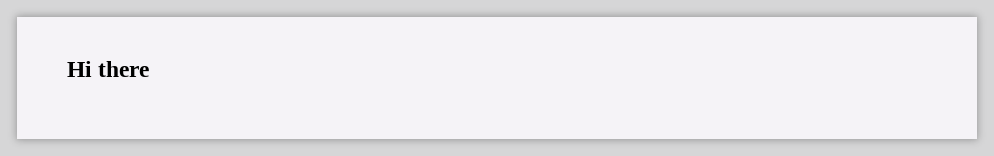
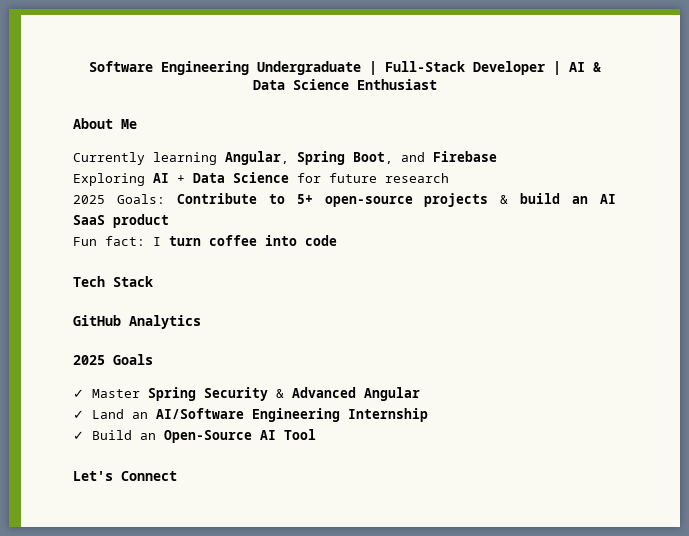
- Hi there
+ Software Engineering Undergraduate | Full-Stack Developer | AI & Data Science Enthusiast
+ About Me
+ Currently learning Angular, Spring Boot, and Firebase
+ Exploring AI + Data Science for future research
+ 2025 Goals: Contribute to 5+ open-source projects & build an AI SaaS product
+ Fun fact: I turn coffee into code
+ Tech Stack
+ GitHub Analytics
+ 2025 Goals
+ ✓ Master Spring Security & Advanced Angular
+ ✓ Land an AI/Software Engineering Internship
+ ✓ Build an Open-Source AI Tool
+ Let's Connect

